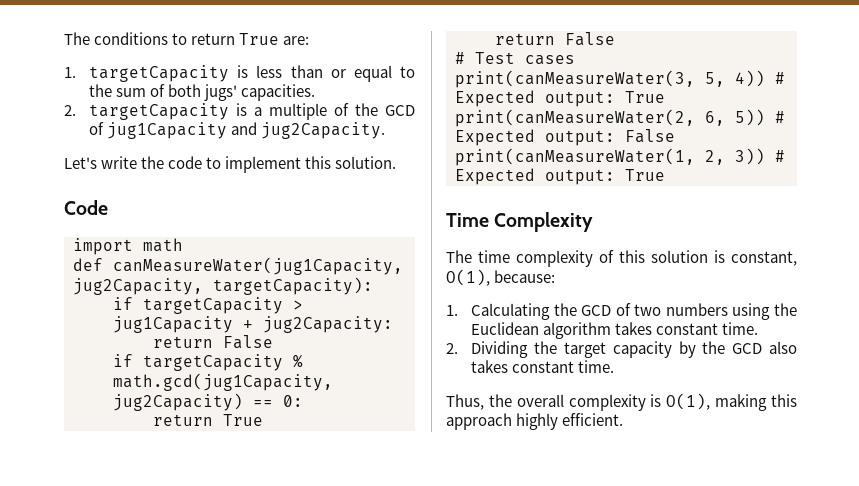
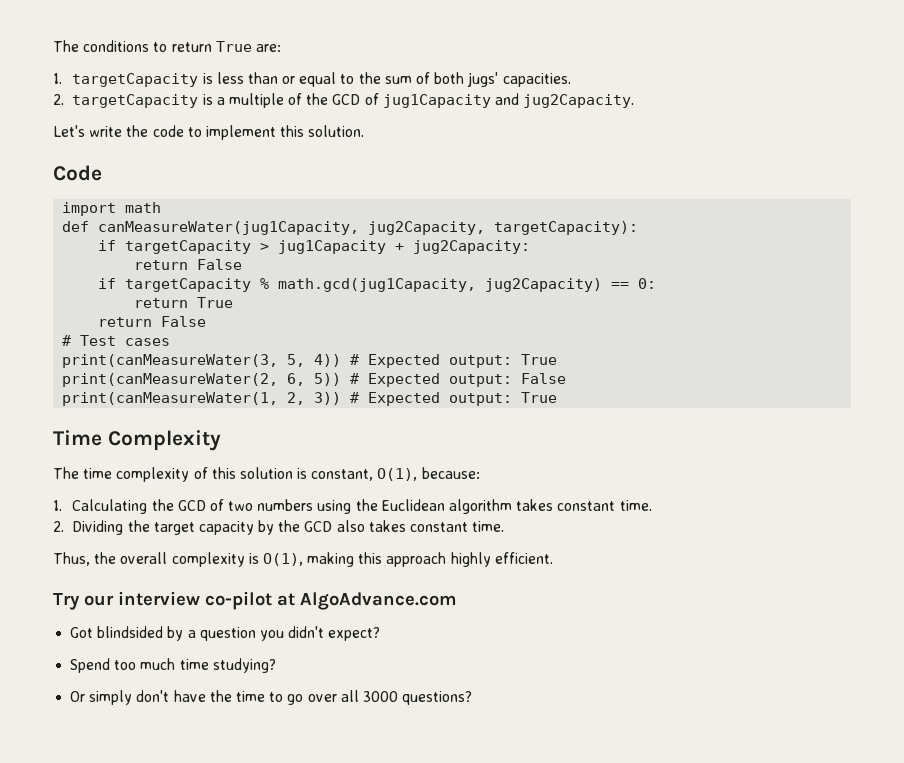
+ Try our interview co-pilot at AlgoAdvance.com
+ Got blindsided by a question you didn't expect?
+ Spend too much time studying?
+ Or simply don't have the time to go over all 3000 questions?

